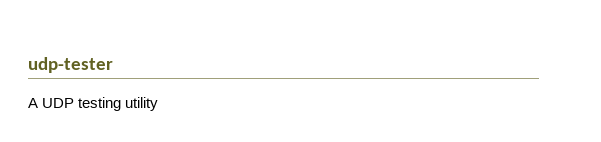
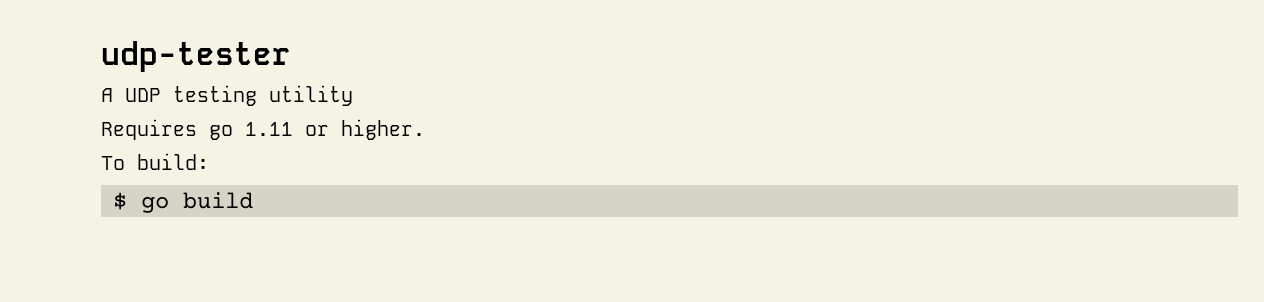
+ Requires go 1.11 or higher.
+ To build:
+ $ go build

